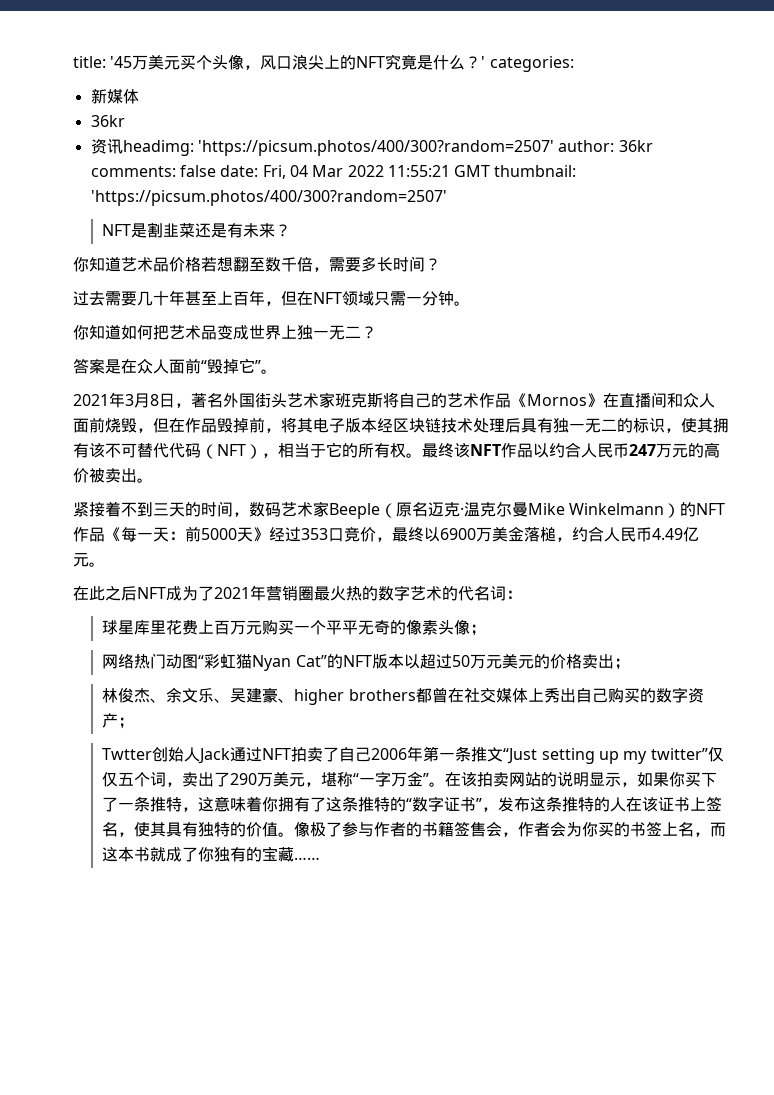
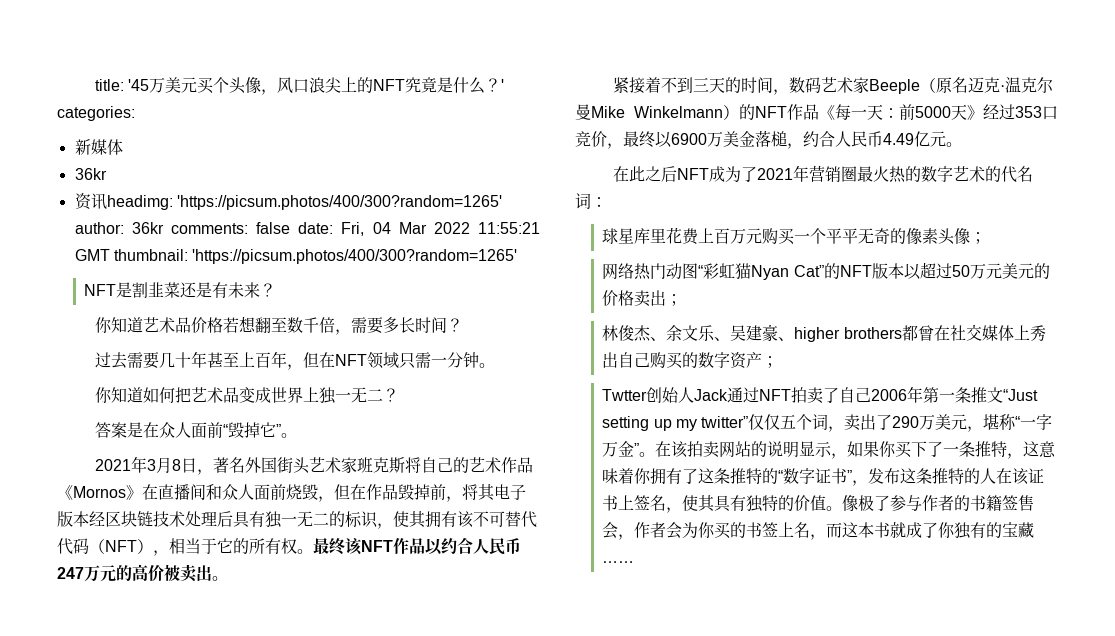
- 资讯headimg: 'https://picsum.photos/400/300?random=2507' author: 36kr comments: false date: Fri, 04 Mar 2022 11:55:21 GMT thumbnail: 'https://picsum.photos/400/300?random=2507'
+ 资讯headimg: 'https://picsum.photos/400/300?random=1265' author: 36kr comments: false date: Fri, 04 Mar 2022 11:55:21 GMT thumbnail: 'https://picsum.photos/400/300?random=1265'

